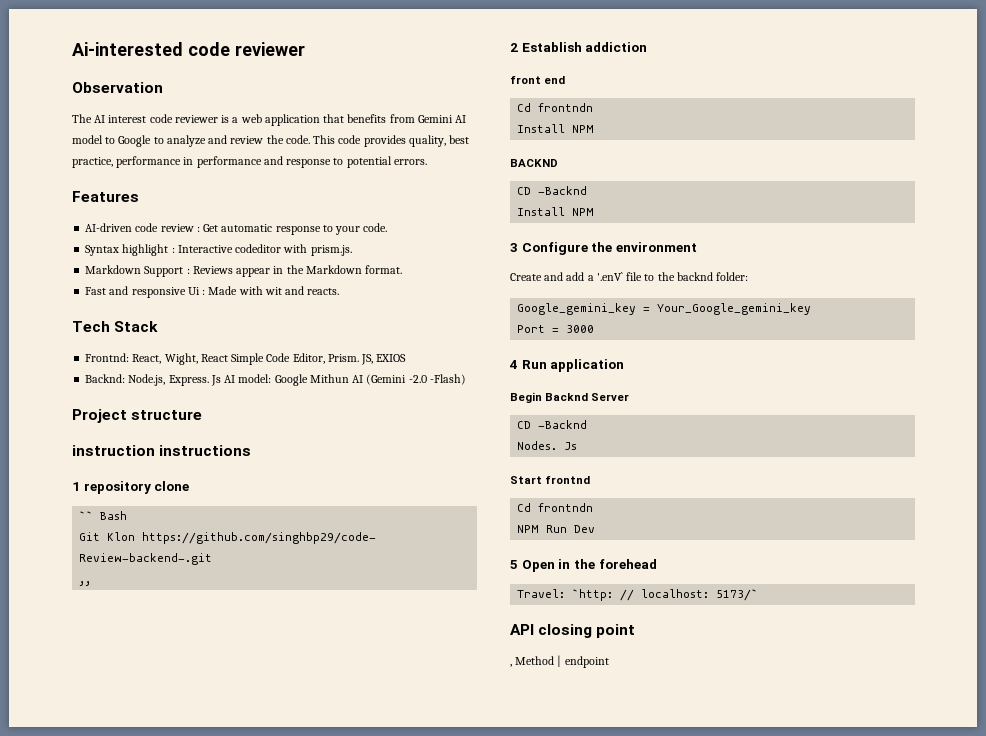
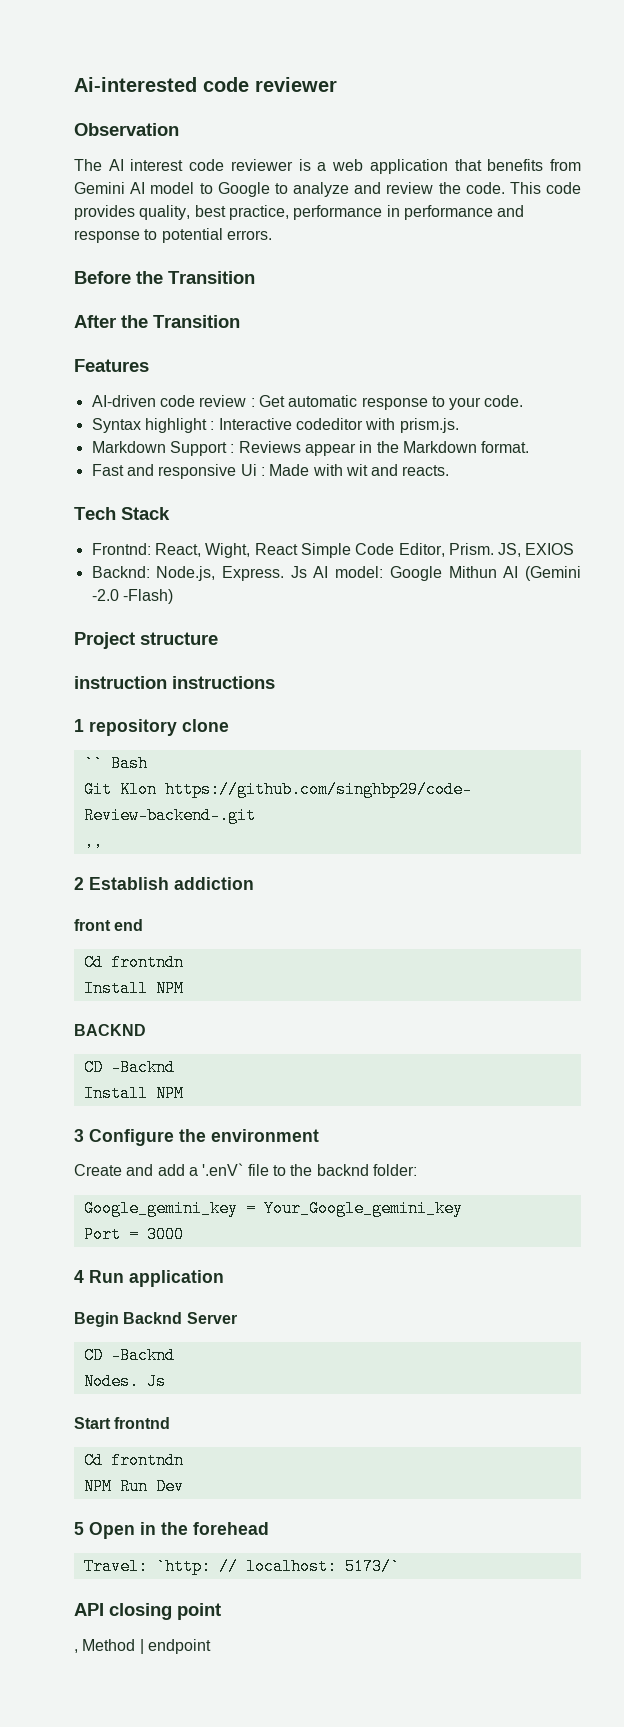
+ Before the Transition
+ After the Transition

